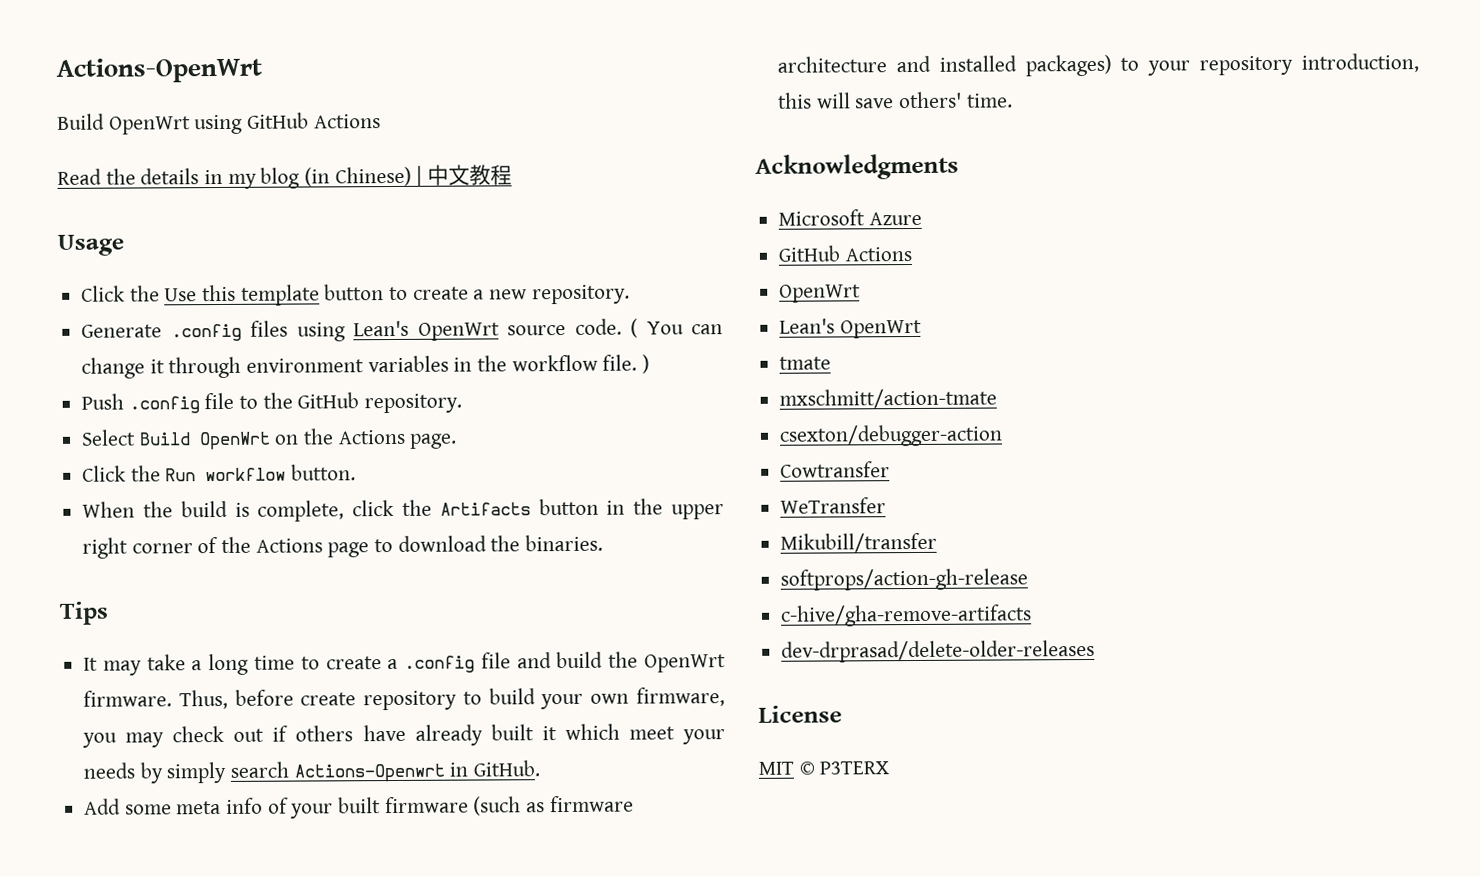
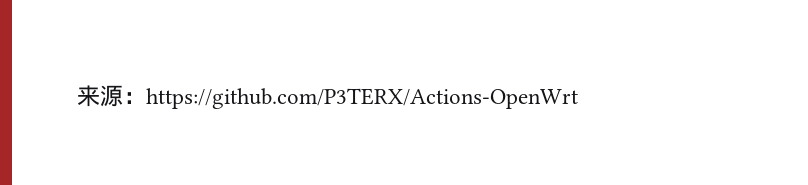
- Actions-OpenWrt
- Build OpenWrt using GitHub Actions
- Read the details in my blog (in Chinese) | 中文教程
- Usage
- Click the Use this template button to create a new repository.
- Generate .config files using Lean's OpenWrt source code. ( You can change it through environment variables in the workflow file. )
- Push .config file to the GitHub repository.
- Select Build OpenWrt on the Actions page.
- Click the Run workflow button.
- When the build is complete, click the Artifacts button in the upper right corner of the Actions page to download the binaries.
- Tips
- It may take a long time to create a .config file and build the OpenWrt firmware. Thus, before create repository to build your own firmware, you may check out if others have already built it which meet your needs by simply search Actions-Openwrt in GitHub.
- Add some meta info of your built firmware (such as firmware architecture and installed packages) to your repository introduction, this will save others' time.
- Acknowledgments
- Microsoft Azure
- GitHub Actions
- OpenWrt
- Lean's OpenWrt
- tmate
- mxschmitt/action-tmate
- csexton/debugger-action
- Cowtransfer
- WeTransfer
- Mikubill/transfer
- softprops/action-gh-release
- c-hive/gha-remove-artifacts
- dev-drprasad/delete-older-releases
- License
- MIT © P3TERX
+ 来源：https://github.com/P3TERX/Actions-OpenWrt

